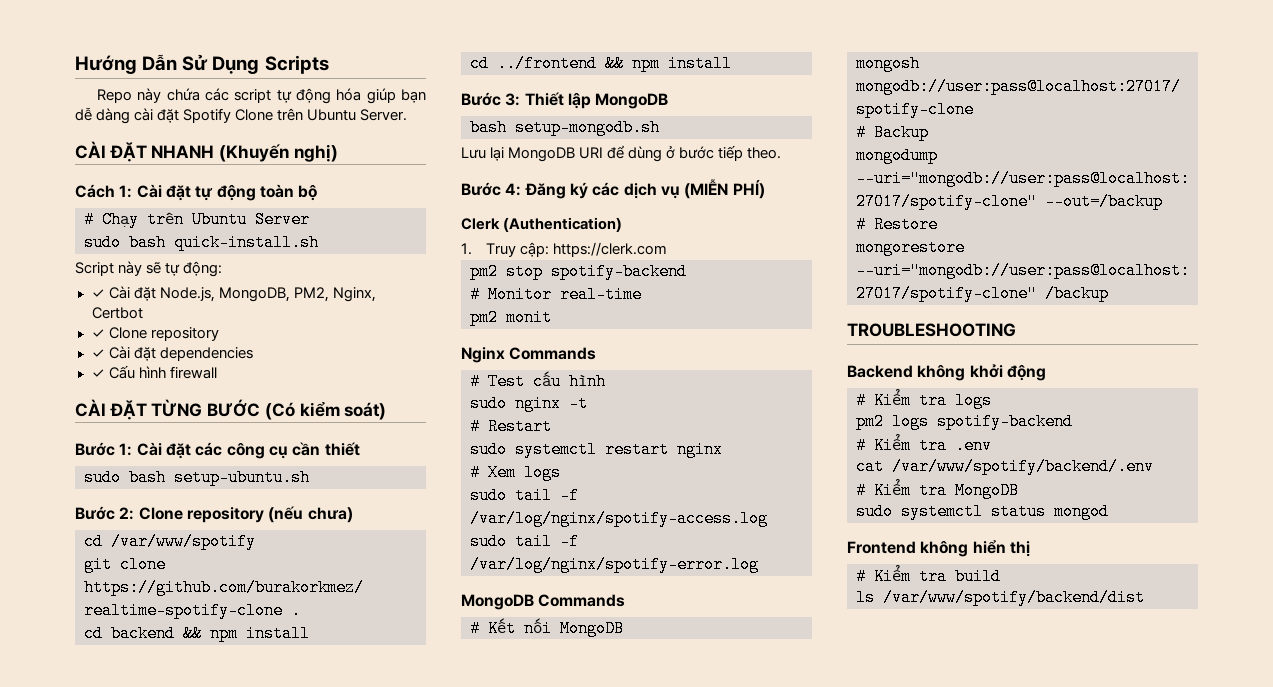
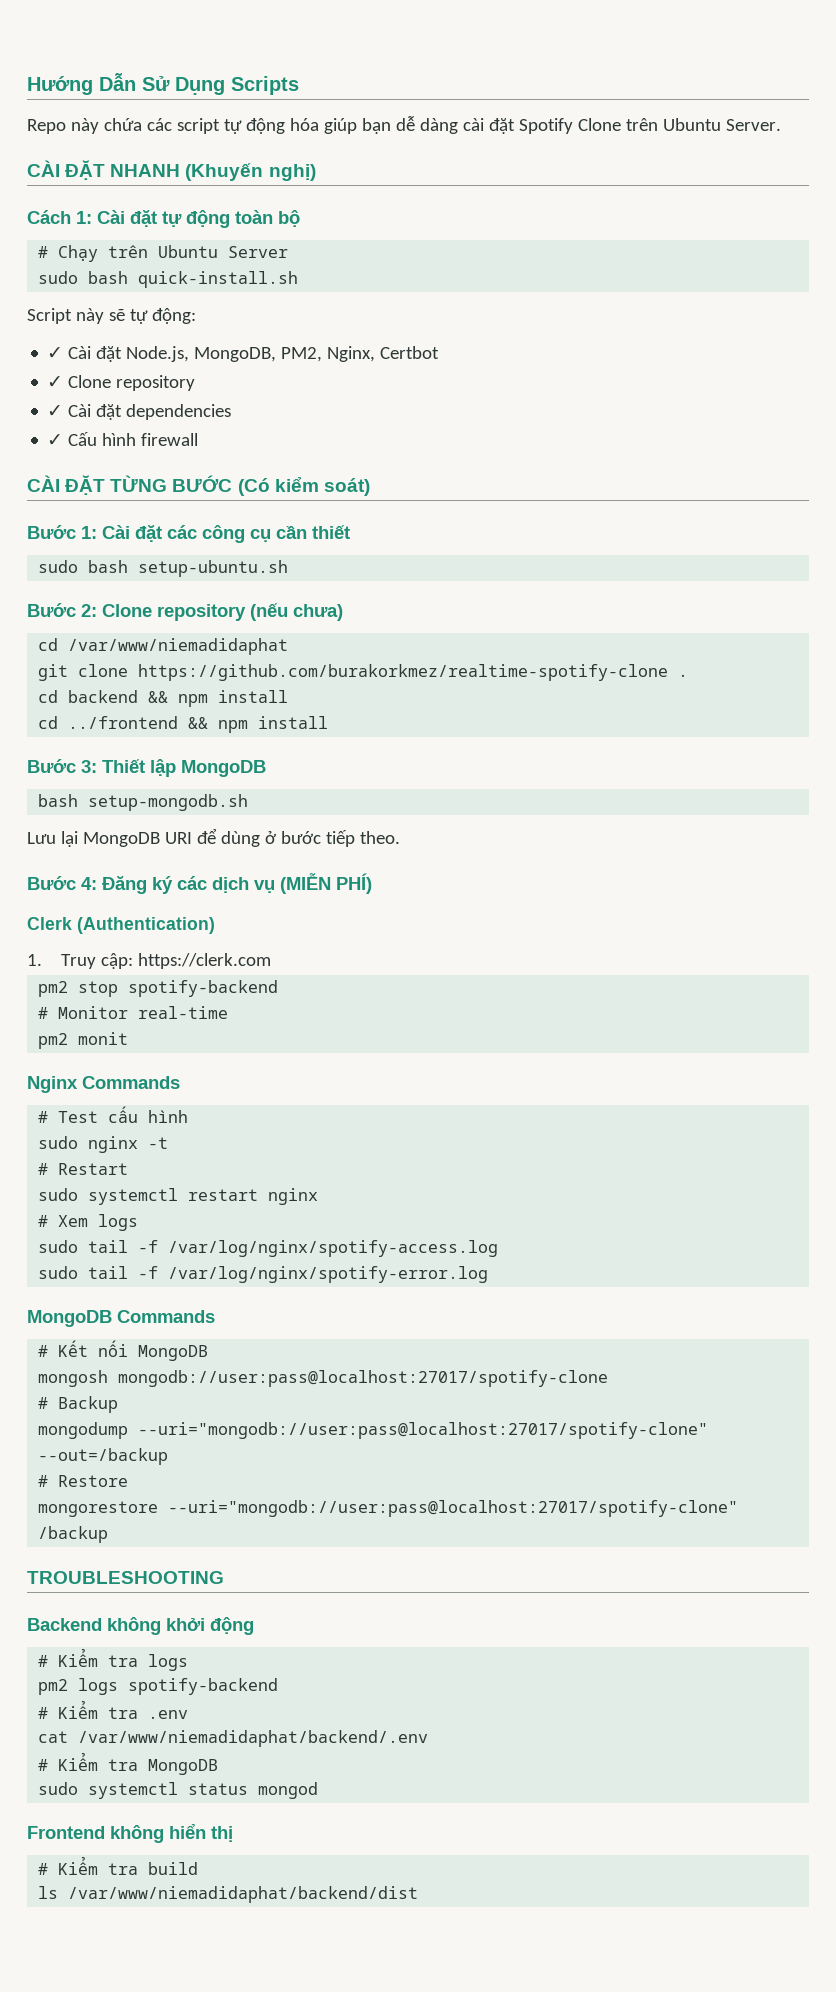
- cd /var/www/spotify
+ cd /var/www/niemadidaphat
- cat /var/www/spotify/backend/.env
+ cat /var/www/niemadidaphat/backend/.env
- ls /var/www/spotify/backend/dist
+ ls /var/www/niemadidaphat/backend/dist

